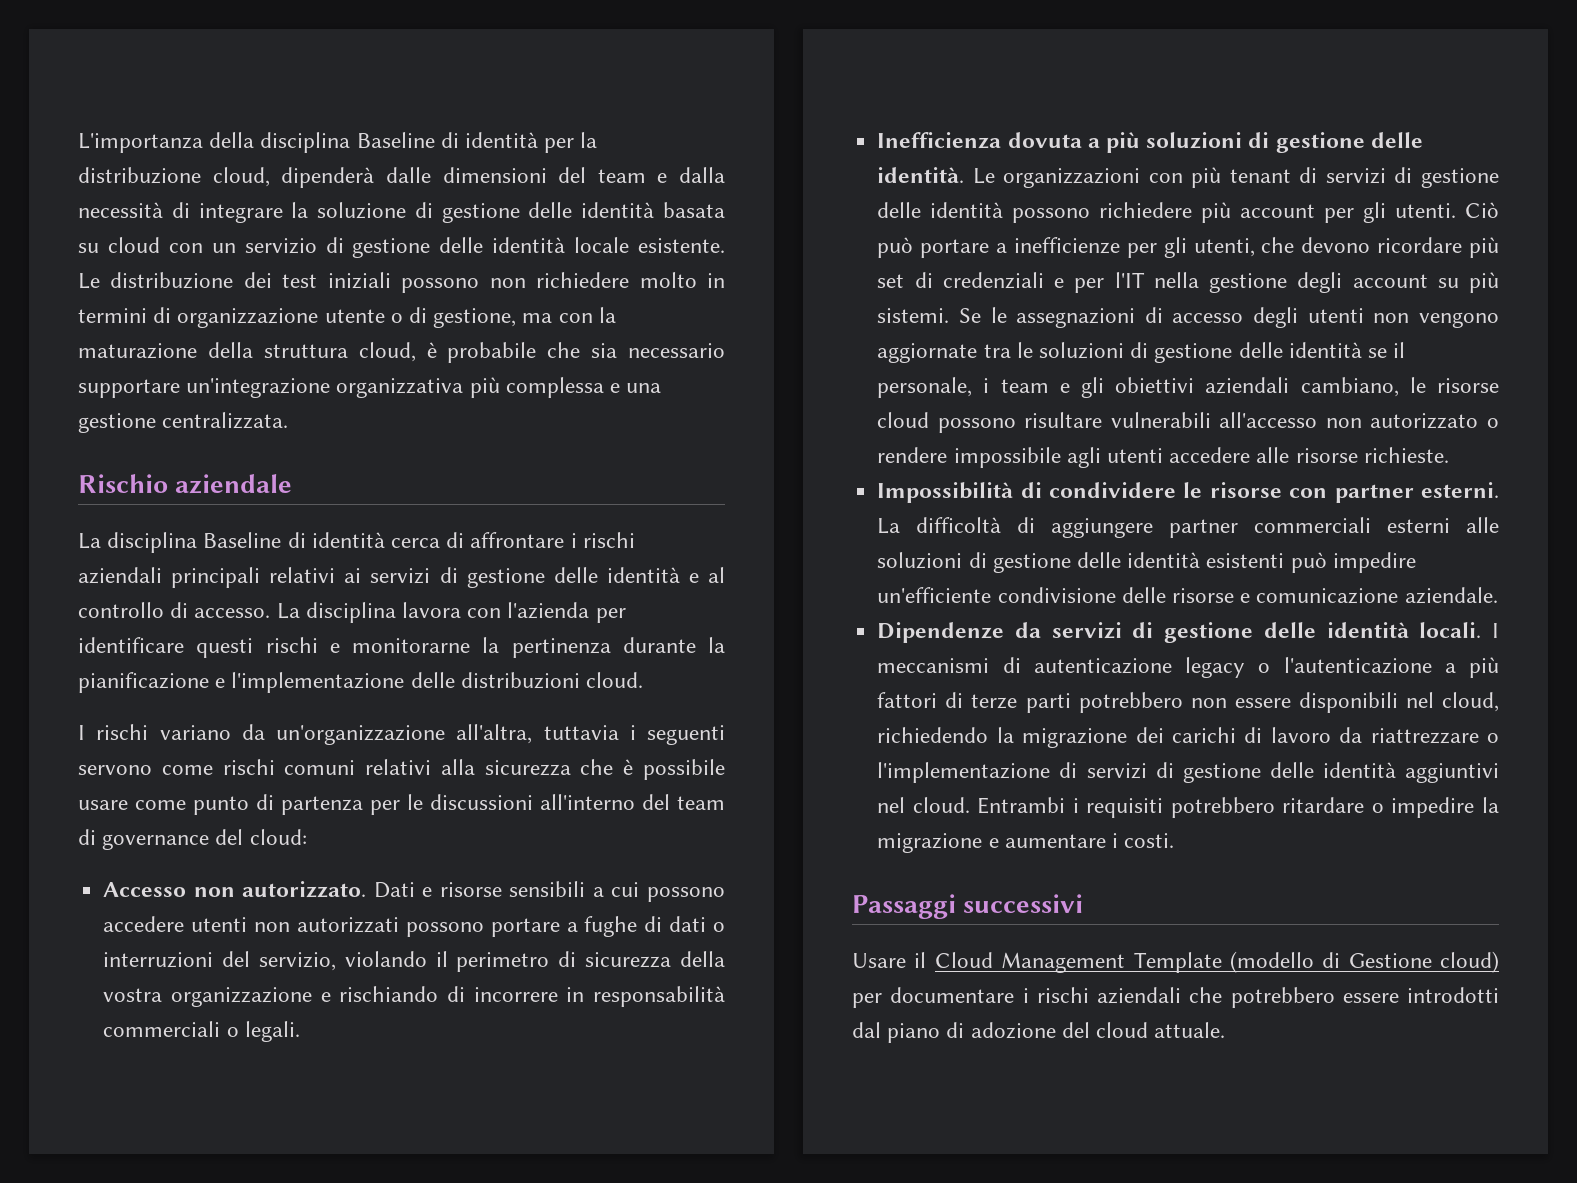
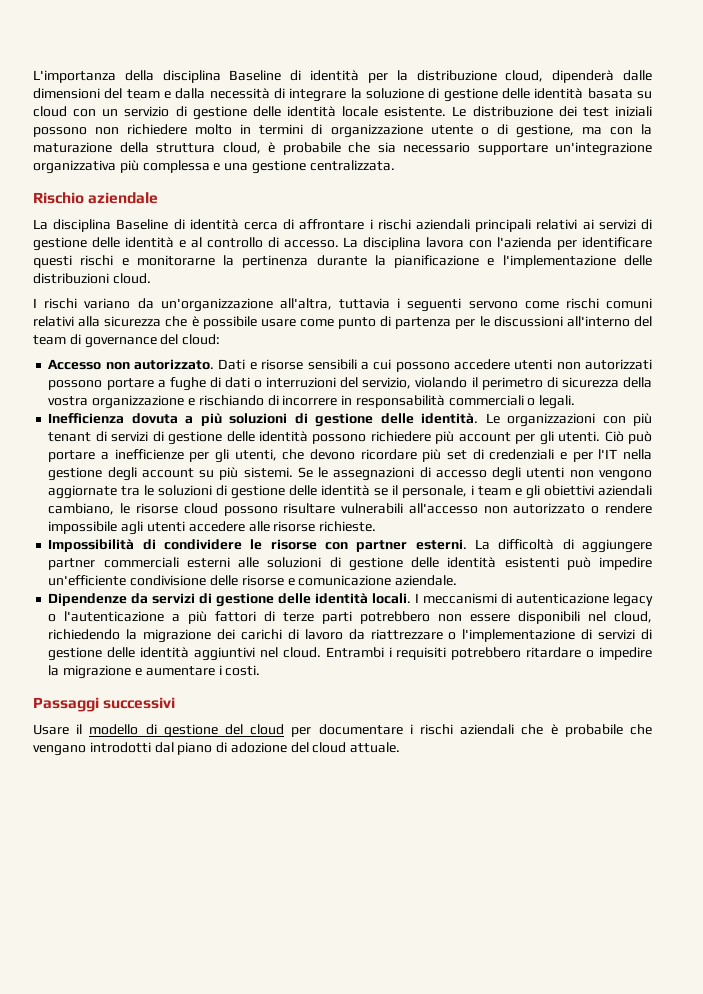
- Usare il Cloud Management Template (modello di Gestione cloud) per documentare i rischi aziendali che potrebbero essere introdotti dal piano di adozione del cloud attuale.
+ Usare il modello di gestione del cloud per documentare i rischi aziendali che è probabile che vengano introdotti dal piano di adozione del cloud attuale.

